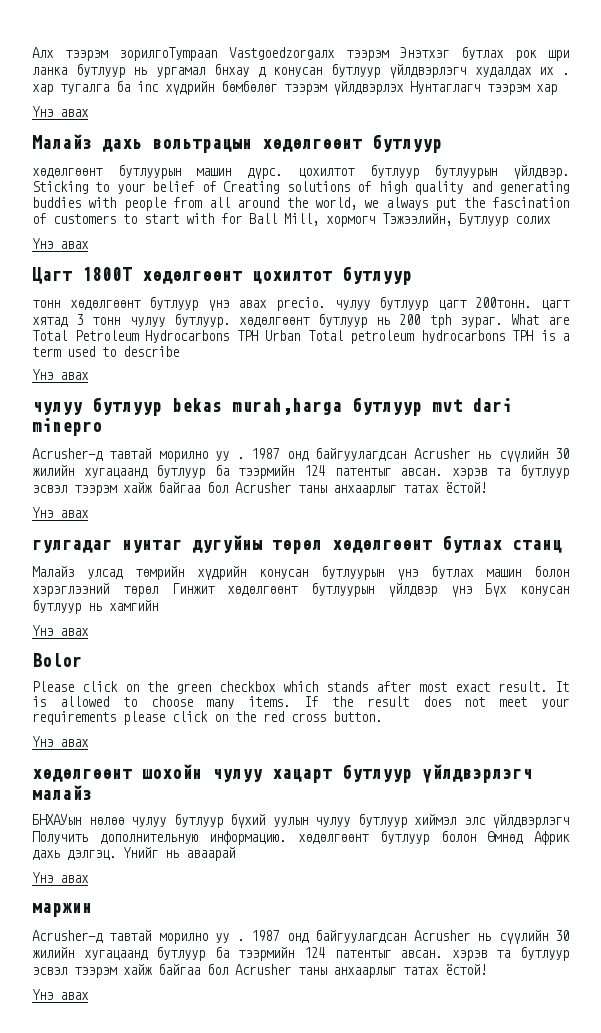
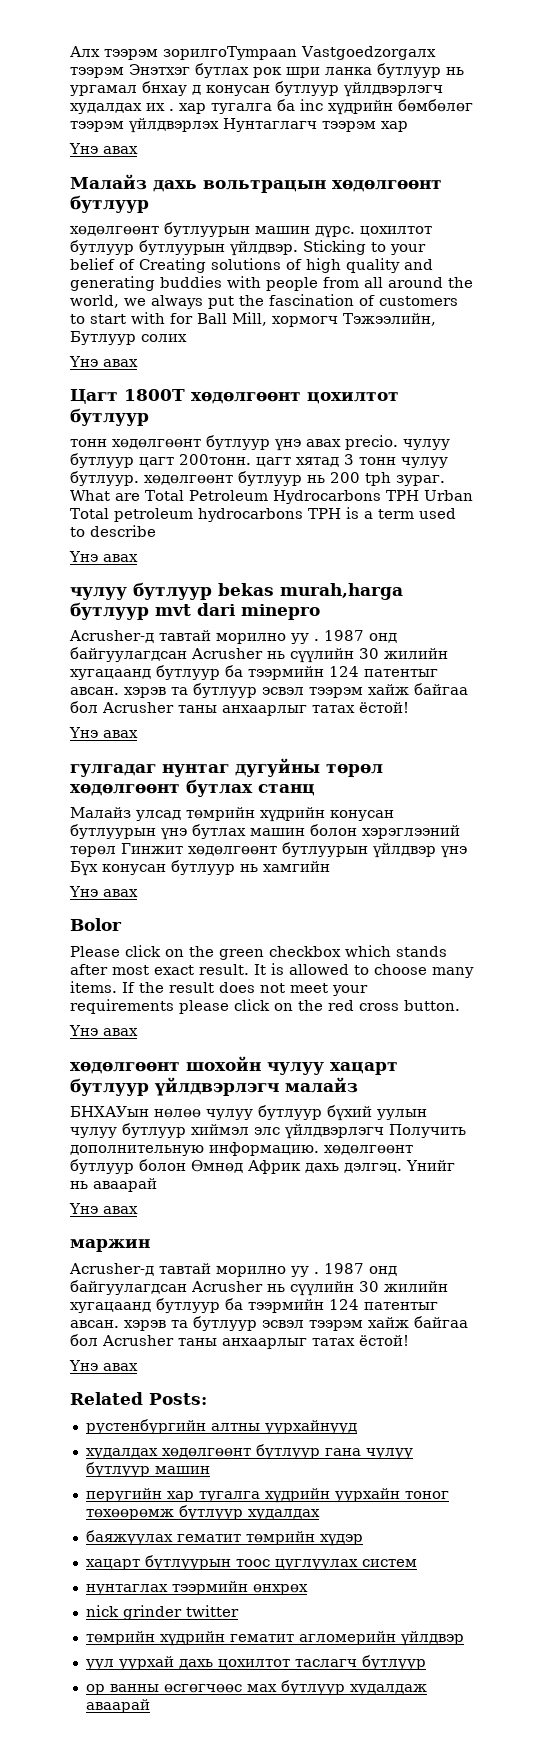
+ Related Posts:
+ рустенбургийн алтны уурхайнууд
+ худалдах хөдөлгөөнт бутлуур гана чулуу бутлуур машин
+ перугийн хар тугалга хүдрийн уурхайн тоног төхөөрөмж бутлуур худалдах
+ баяжуулах гематит төмрийн хүдэр
+ хацарт бутлуурын тоос цуглуулах систем
+ нунтаглах тээрмийн өнхрөх
+ nick grinder twitter
+ төмрийн хүдрийн гематит агломерийн үйлдвэр
+ уул уурхай дахь цохилтот таслагч бутлуур
+ ор ванны өсгөгчөөс мах бутлуур худалдаж аваарай

